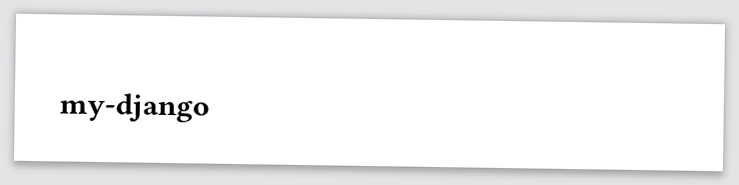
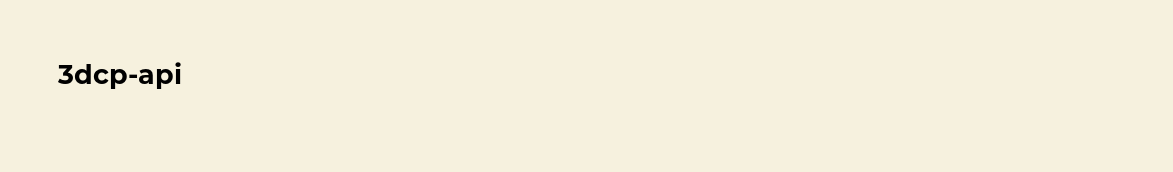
- my-django
+ 3dcp-api

